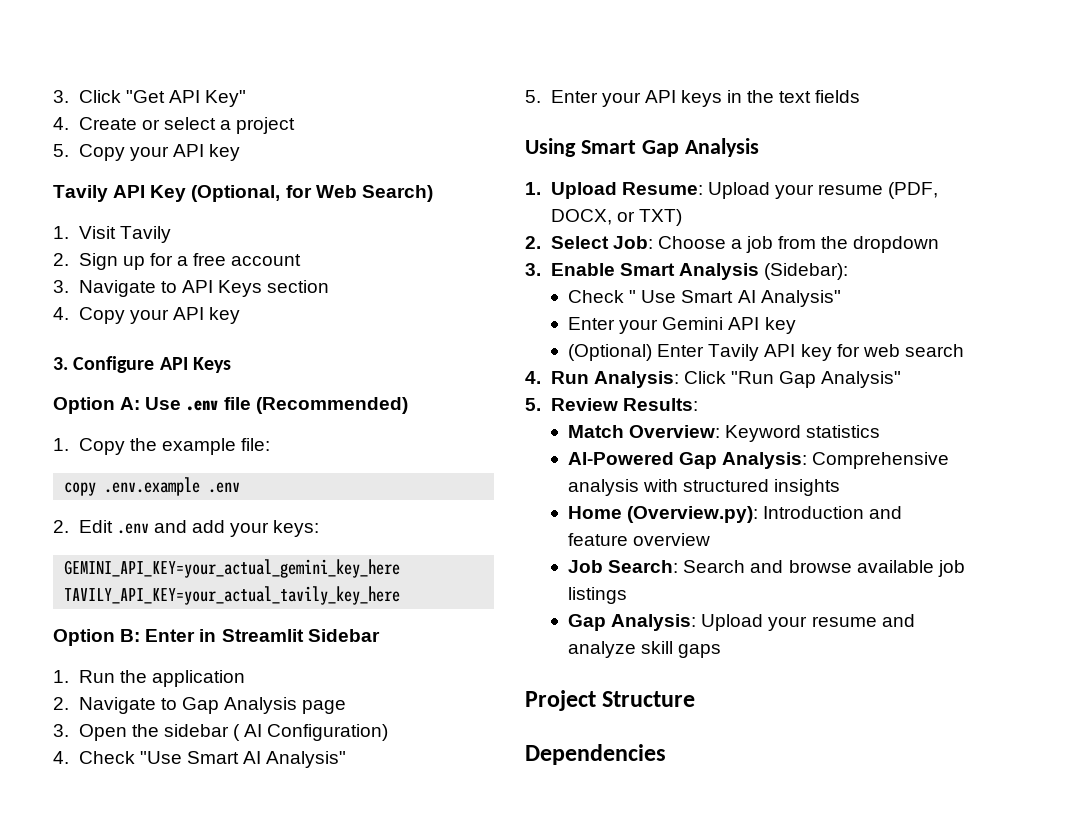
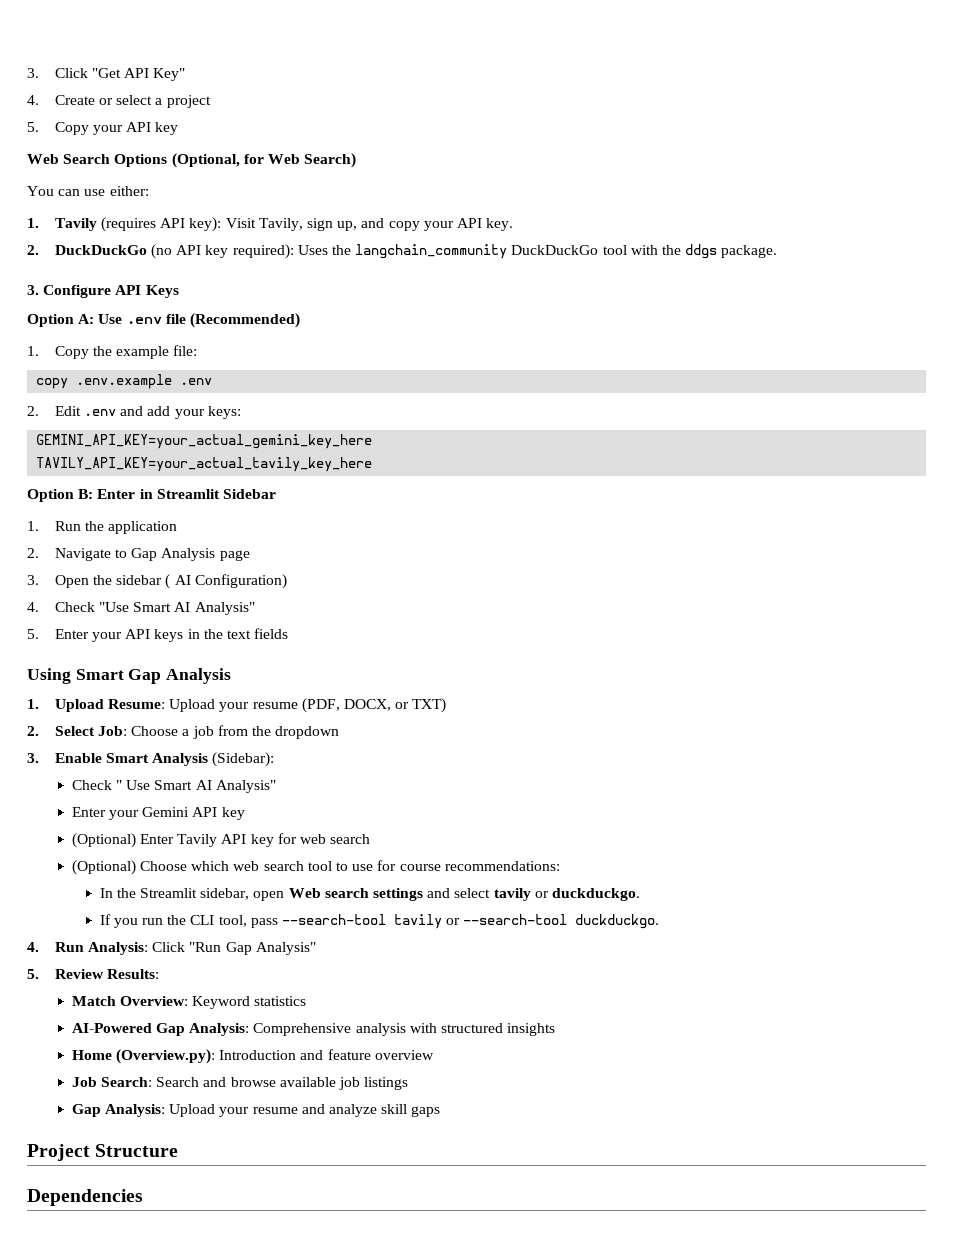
- Tavily API Key (Optional, for Web Search)
+ Web Search Options (Optional, for Web Search)
- 1. Visit Tavily
- 2. Sign up for a free account
- 3. Navigate to API Keys section
- 4. Copy your API key
+ You can use either:
+ 1. Tavily (requires API key): Visit Tavily, sign up, and copy your API key.
+ 2. DuckDuckGo (no API key required): Uses the langchain_community DuckDuckGo tool with the ddgs package.
+ (Optional) Choose which web search tool to use for course recommendations:
+ In the Streamlit sidebar, open Web search settings and select tavily or duckduckgo.
+ If you run the CLI tool, pass --search-tool tavily or --search-tool duckduckgo.

